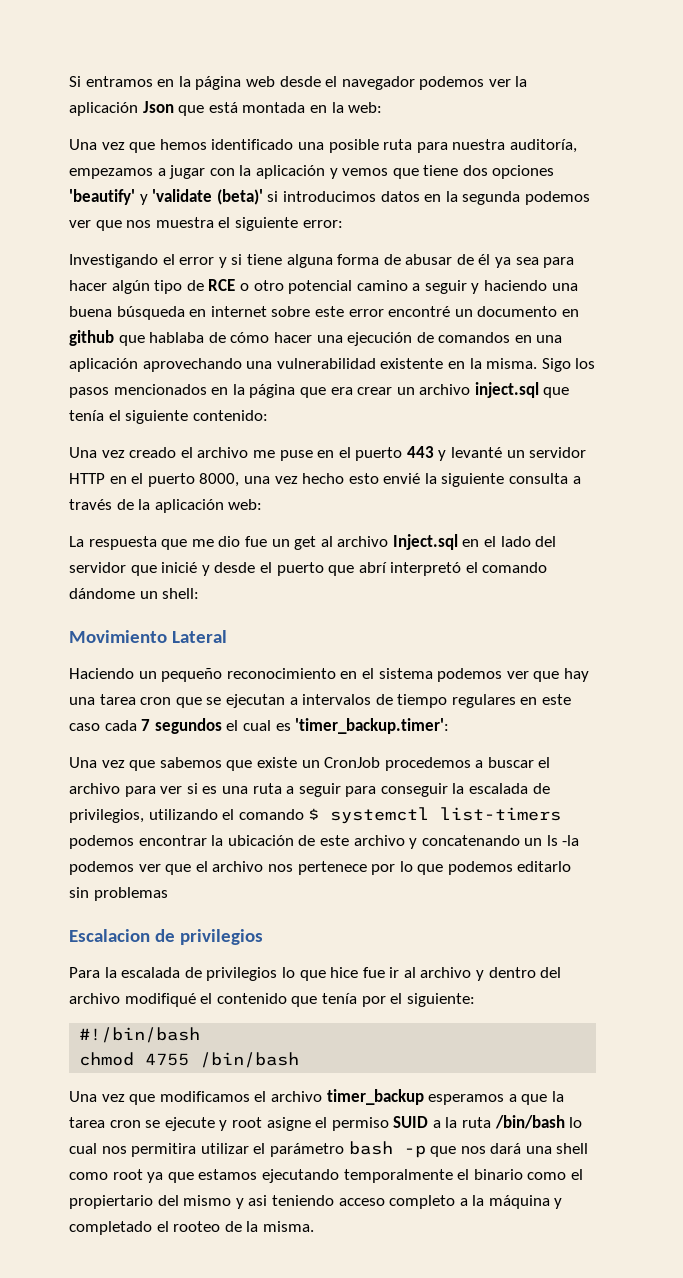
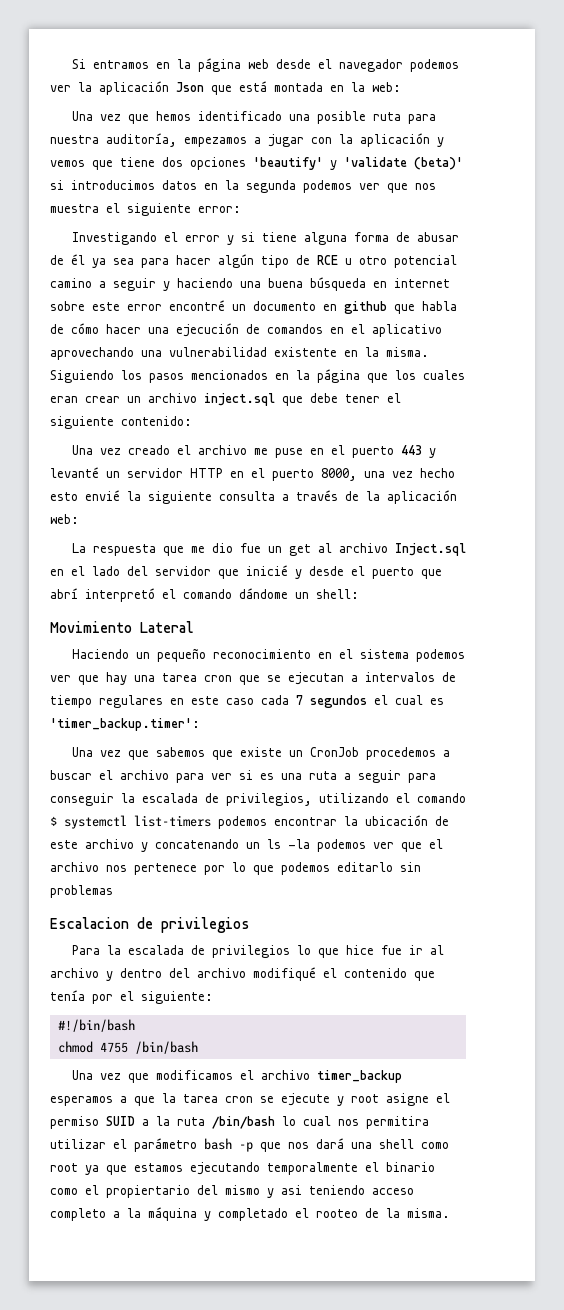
- Investigando el error y si tiene alguna forma de abusar de él ya sea para hacer algún tipo de RCE o otro potencial camino a seguir y haciendo una buena búsqueda en internet sobre este error encontré un documento en github que hablaba de cómo hacer una ejecución de comandos en una aplicación aprovechando una vulnerabilidad existente en la misma.
+ Investigando el error y si tiene alguna forma de abusar de él ya sea para hacer algún tipo de RCE u otro potencial camino a seguir y haciendo una buena búsqueda en internet sobre este error encontré un documento en github que habla de cómo hacer una ejecución de comandos en el aplicativo aprovechando una vulnerabilidad existente en la misma.
- Sigo los pasos mencionados en la página que era crear un archivo inject.sql que tenía el siguiente contenido:
+ Siguiendo los pasos mencionados en la página que los cuales eran crear un archivo inject.sql que debe tener el siguiente contenido:

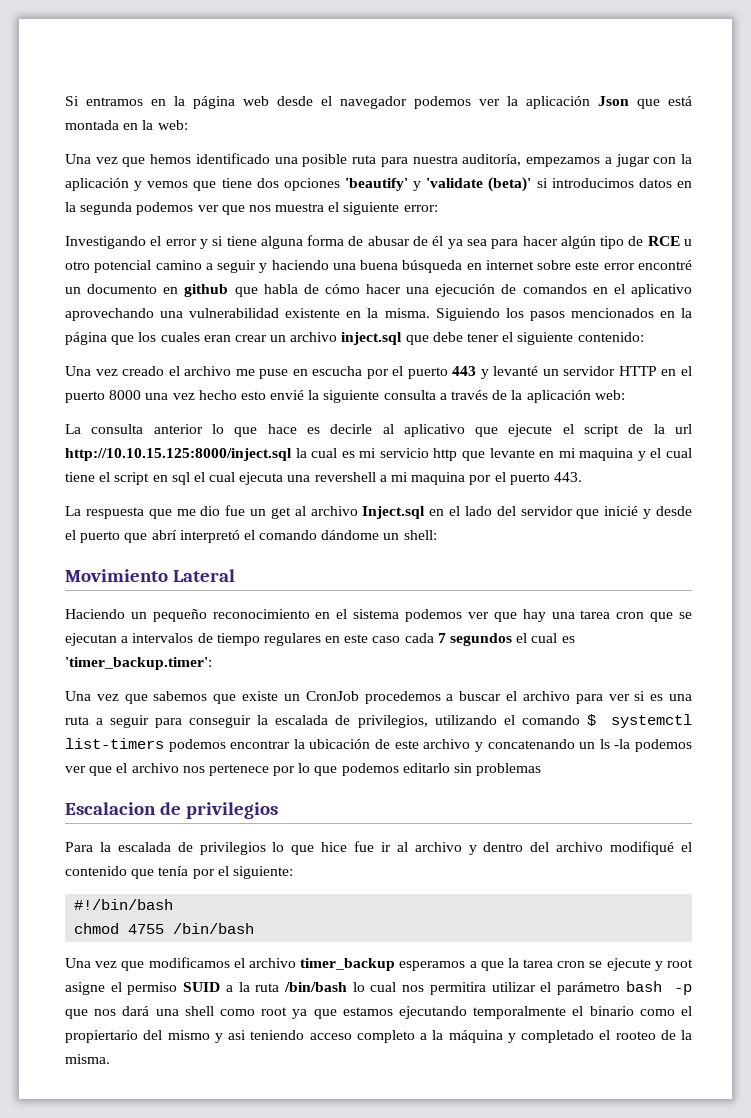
- Una vez creado el archivo me puse en el puerto 443 y levanté un servidor HTTP en el puerto 8000, una vez hecho esto envié la siguiente consulta a través de la aplicación web:
+ Una vez creado el archivo me puse en escucha por el puerto 443 y levanté un servidor HTTP en el puerto 8000 una vez hecho esto envié la siguiente consulta a través de la aplicación web:
+ La consulta anterior lo que hace es decirle al aplicativo que ejecute el script de la url http://10.10.15.125:8000/inject.sql la cual es mi servicio http que levante en mi maquina y el cual tiene el script en sql el cual ejecuta una revershell a mi maquina por el puerto 443.

